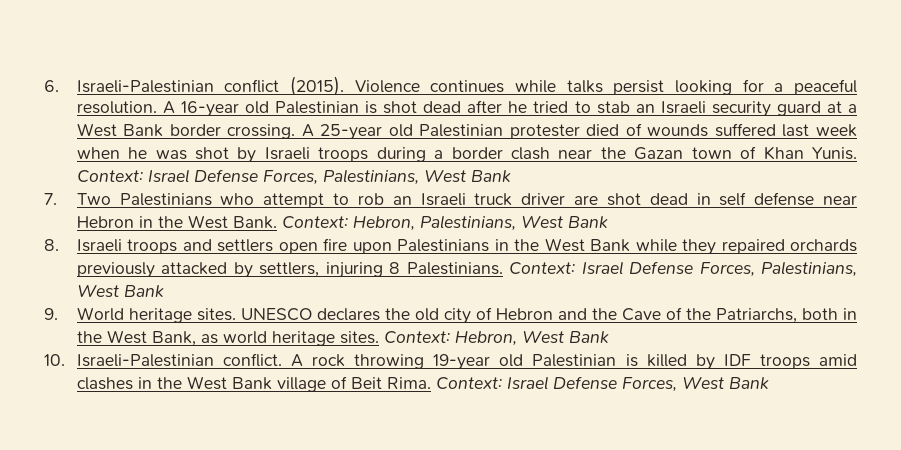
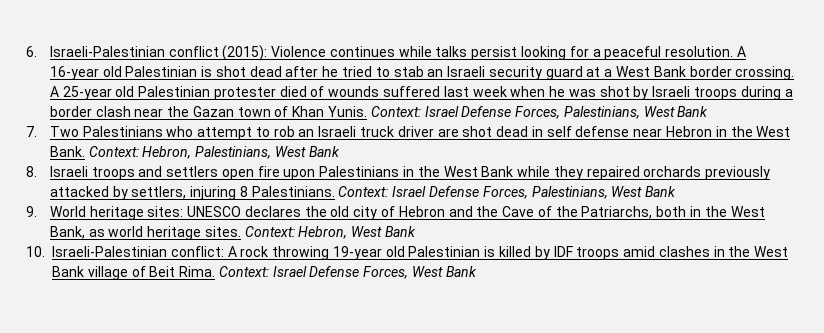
- 6. Israeli-Palestinian conflict (2015). Violence continues while talks persist looking for a peaceful resolution.
+ 6. Israeli-Palestinian conflict (2015): Violence continues while talks persist looking for a peaceful resolution.
- 9. World heritage sites. UNESCO declares the old city of Hebron and the Cave of the Patriarchs, both in the West Bank, as world heritage sites.
+ 9. World heritage sites: UNESCO declares the old city of Hebron and the Cave of the Patriarchs, both in the West Bank, as world heritage sites.
- 10. Israeli-Palestinian conflict. A rock throwing 19-year old Palestinian is killed by IDF troops amid clashes in the West Bank village of Beit Rima.
+ 10. Israeli-Palestinian conflict: A rock throwing 19-year old Palestinian is killed by IDF troops amid clashes in the West Bank village of Beit Rima.

